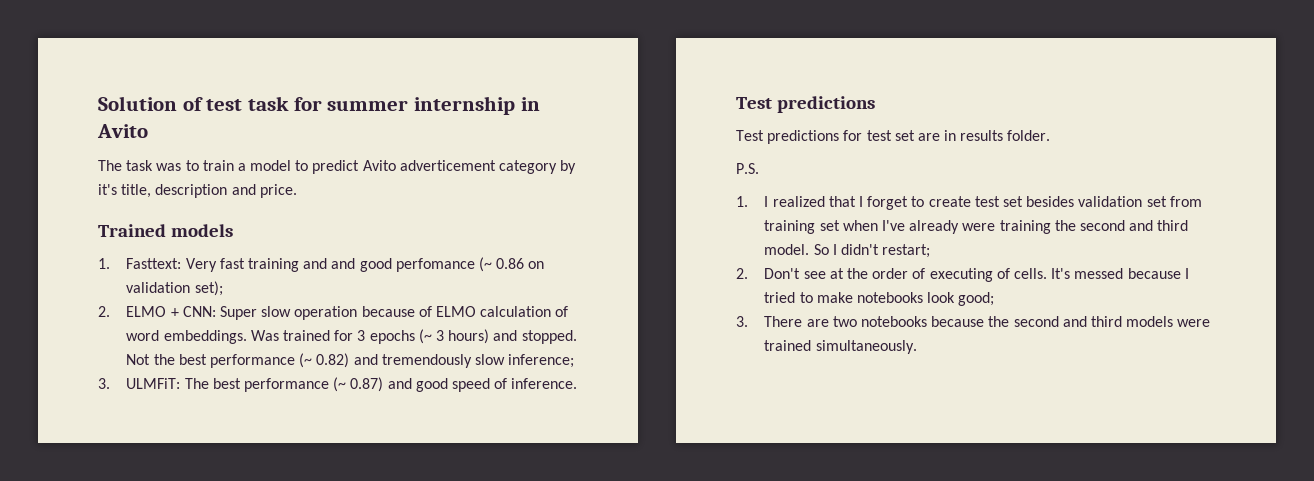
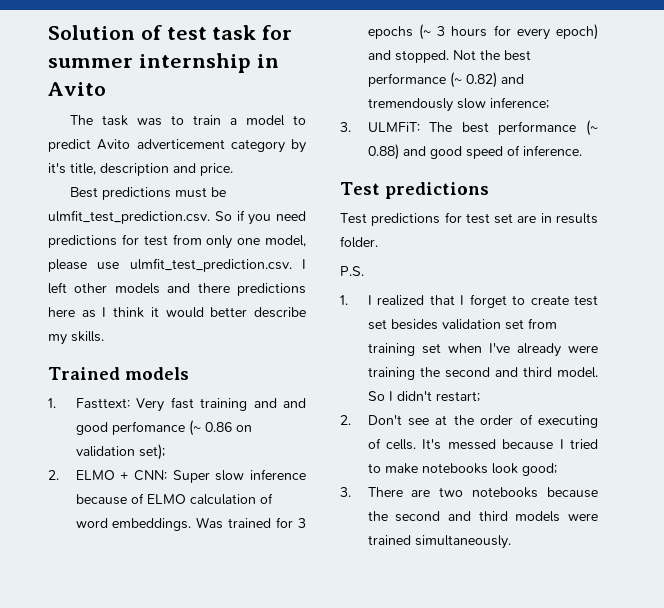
+ Best predictions must be ulmfit_test_prediction.csv. So if you need predictions for test from only one model, please use ulmfit_test_prediction.csv. I left other models and there predictions here as I think it would better describe my skills.
- 2. ELMO + CNN: Super slow operation because of ELMO calculation of word embeddings.
+ 2. ELMO + CNN: Super slow inference because of ELMO calculation of word embeddings.
- Was trained for 3 epochs (~ 3 hours) and stopped.
+ Was trained for 3 epochs (~ 3 hours for every epoch) and stopped.
- 3. ULMFiT: The best performance (~ 0.87) and good speed of inference.
+ 3. ULMFiT: The best performance (~ 0.88) and good speed of inference.

